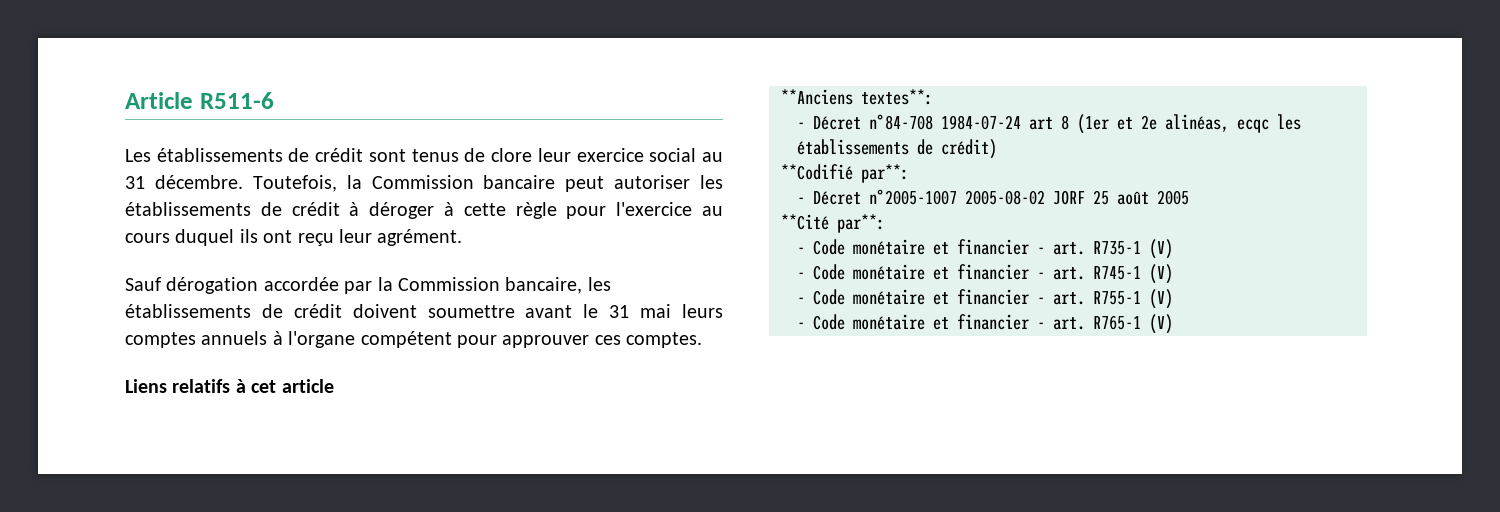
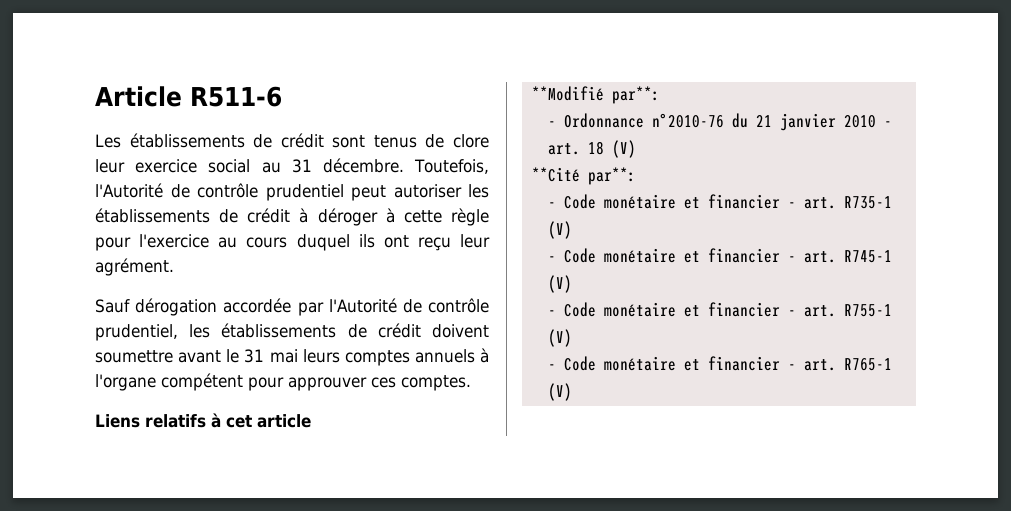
- Toutefois, la Commission bancaire peut autoriser les établissements de crédit à déroger à cette règle pour l'exercice au cours duquel ils ont reçu leur agrément.
+ Toutefois, l'Autorité de contrôle prudentiel peut autoriser les établissements de crédit à déroger à cette règle pour l'exercice au cours duquel ils ont reçu leur agrément.
- Sauf dérogation accordée par la Commission bancaire, les établissements de crédit doivent soumettre avant le 31 mai leurs comptes annuels à l'organe compétent pour approuver ces comptes.
+ Sauf dérogation accordée par l'Autorité de contrôle prudentiel, les établissements de crédit doivent soumettre avant le 31 mai leurs comptes annuels à l'organe compétent pour approuver ces comptes.
- **Anciens textes**:
- - Décret n°84-708 1984-07-24 art 8 (1er et 2e alinéas, ecqc les établissements de crédit)
- **Codifié par**:
- - Décret n°2005-1007 2005-08-02 JORF 25 août 2005
+ **Modifié par**:
+ - Ordonnance n°2010-76 du 21 janvier 2010 - art. 18 (V)

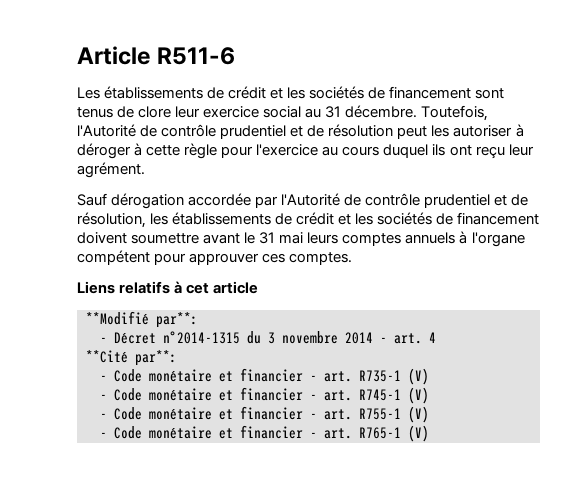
- Les établissements de crédit sont tenus de clore leur exercice social au 31 décembre.
+ Les établissements de crédit et les sociétés de financement sont tenus de clore leur exercice social au 31 décembre.
- Toutefois, l'Autorité de contrôle prudentiel peut autoriser les établissements de crédit à déroger à cette règle pour l'exercice au cours duquel ils ont reçu leur agrément.
+ Toutefois, l'Autorité de contrôle prudentiel et de résolution peut les autoriser à déroger à cette règle pour l'exercice au cours duquel ils ont reçu leur agrément.
- Sauf dérogation accordée par l'Autorité de contrôle prudentiel, les établissements de crédit doivent soumettre avant le 31 mai leurs comptes annuels à l'organe compétent pour approuver ces comptes.
+ Sauf dérogation accordée par l'Autorité de contrôle prudentiel et de résolution, les établissements de crédit et les sociétés de financement doivent soumettre avant le 31 mai leurs comptes annuels à l'organe compétent pour approuver ces comptes.
- - Ordonnance n°2010-76 du 21 janvier 2010 - art. 18 (V)
+ - Décret n°2014-1315 du 3 novembre 2014 - art. 4

